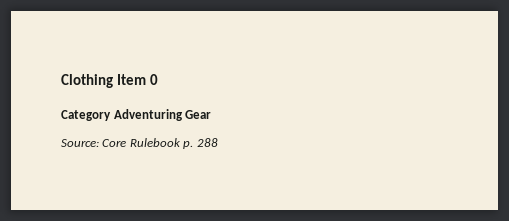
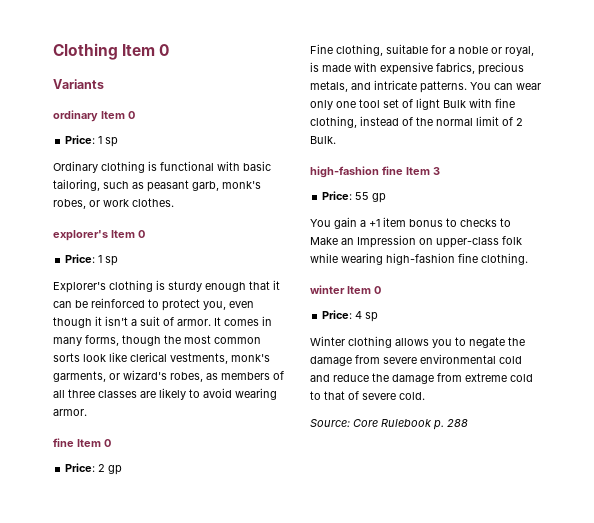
- Category Adventuring Gear
+ Variants
+ ordinary Item 0
+ Price: 1 sp
+ Ordinary clothing is functional with basic tailoring, such as peasant garb, monk's robes, or work clothes.
+ explorer's Item 0
+ Price: 1 sp
+ Explorer's clothing is sturdy enough that it can be reinforced to protect you, even though it isn't a suit of armor. It comes in many forms, though the most common sorts look like clerical vestments, monk's garments, or wizard's robes, as members of all three classes are likely to avoid wearing armor.
+ fine Item 0
+ Price: 2 gp
+ Fine clothing, suitable for a noble or royal, is made with expensive fabrics, precious metals, and intricate patterns. You can wear only one tool set of light Bulk with fine clothing, instead of the normal limit of 2 Bulk.
+ high-fashion fine Item 3
+ Price: 55 gp
+ You gain a +1 item bonus to checks to Make an Impression on upper-class folk while wearing high-fashion fine clothing.
+ winter Item 0
+ Price: 4 sp
+ Winter clothing allows you to negate the damage from severe environmental cold and reduce the damage from extreme cold to that of severe cold.

